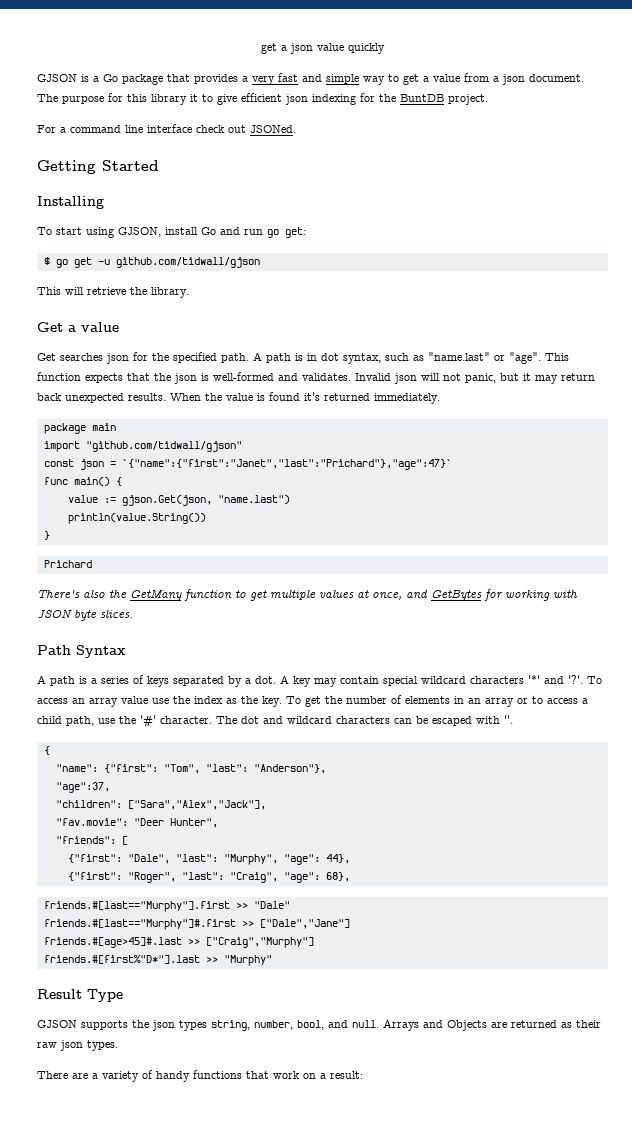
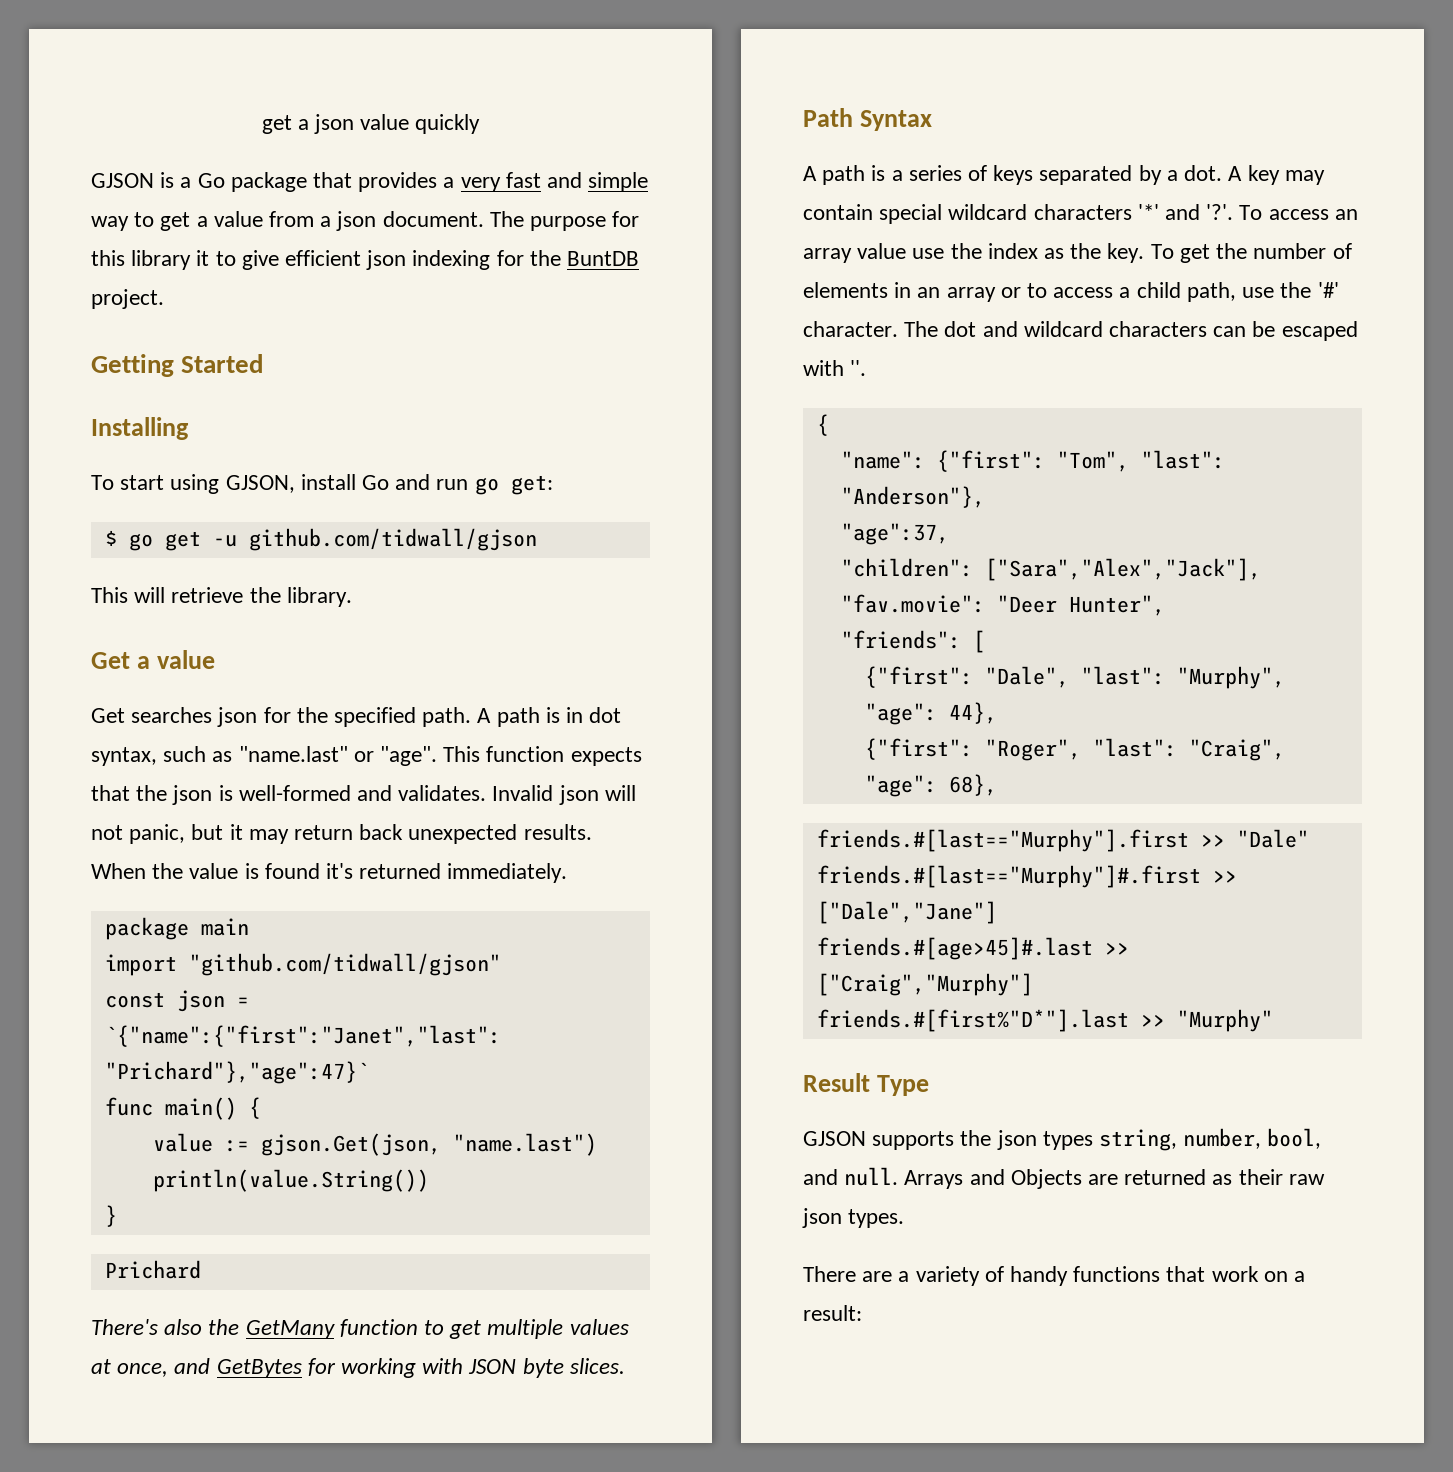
- For a command line interface check out JSONed.

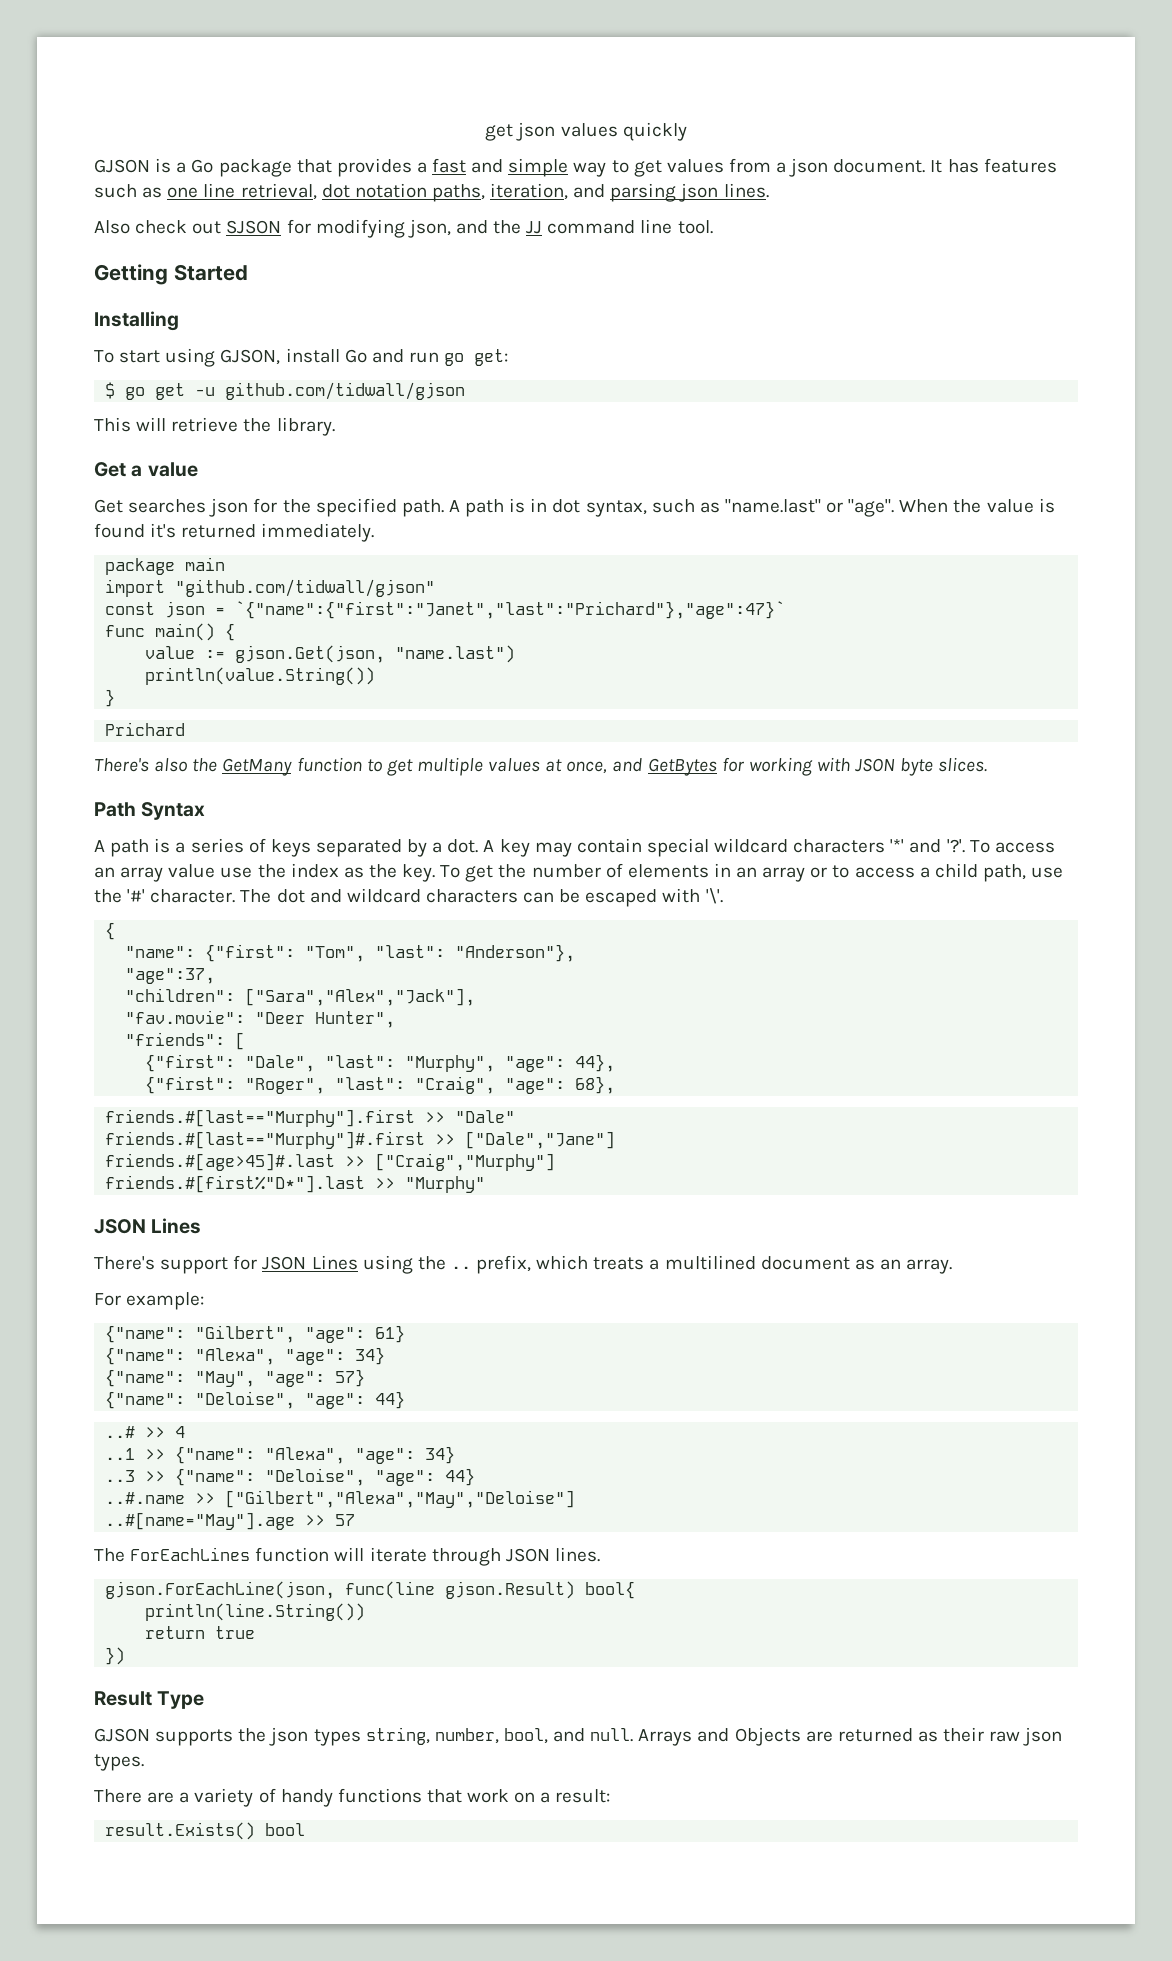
- get a json value quickly
+ get json values quickly
- GJSON is a Go package that provides a very fast and simple way to get a value from a json document.
+ GJSON is a Go package that provides a fast and simple way to get values from a json document.
- The purpose for this library it to give efficient json indexing for the BuntDB project.
+ It has features such as one line retrieval, dot notation paths, iteration, and parsing json lines.
+ Also check out SJSON for modifying json, and the JJ command line tool.
- This function expects that the json is well-formed and validates. Invalid json will not panic, but it may return back unexpected results.
- The dot and wildcard characters can be escaped with ''.
+ The dot and wildcard characters can be escaped with '\'.
  friends.#[first%"D*"].last >> "Murphy"
+ JSON Lines
+ There's support for JSON Lines using the .. prefix, which treats a multilined document as an array.
+ For example:
+ {"name": "Gilbert", "age": 61}
+ {"name": "Alexa", "age": 34}
+ {"name": "May", "age": 57}
+ {"name": "Deloise", "age": 44}
+ ..# >> 4
+ ..1 >> {"name": "Alexa", "age": 34}
+ ..3 >> {"name": "Deloise", "age": 44}
+ ..#.name >> ["Gilbert","Alexa","May","Deloise"]
+ ..#[name="May"].age >> 57
+ The ForEachLines function will iterate through JSON lines.
+ gjson.ForEachLine(json, func(line gjson.Result) bool{
+ println(line.String())
+ return true
+ })
+ result.Exists() bool

